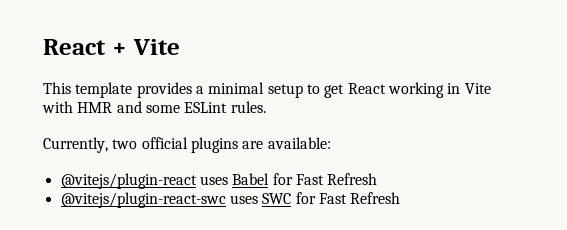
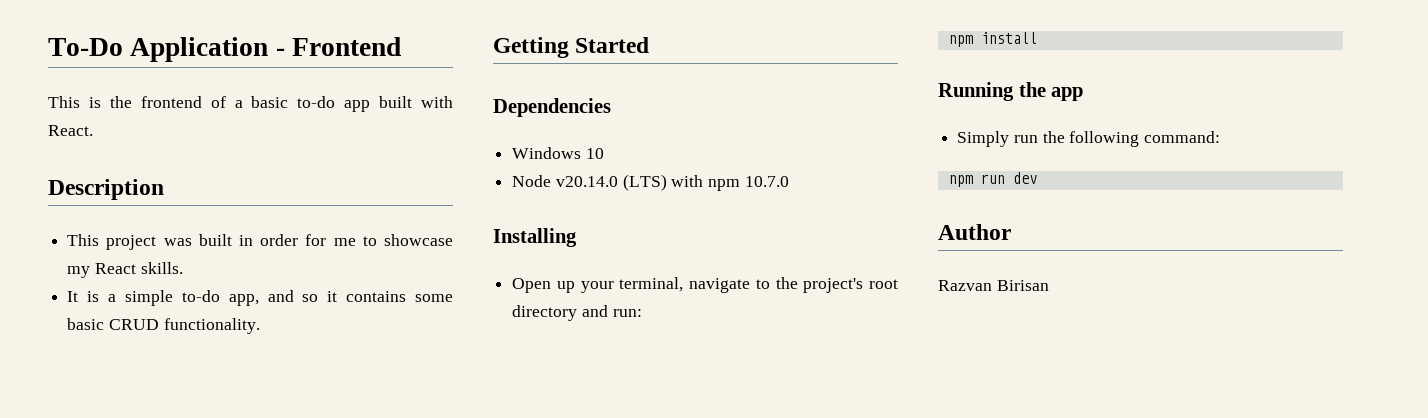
- React + Vite
- This template provides a minimal setup to get React working in Vite with HMR and some ESLint rules.
- Currently, two official plugins are available:
- @vitejs/plugin-react uses Babel for Fast Refresh
- @vitejs/plugin-react-swc uses SWC for Fast Refresh
+ To-Do Application - Frontend
+ This is the frontend of a basic to-do app built with React.
+ Description
+ This project was built in order for me to showcase my React skills.
+ It is a simple to-do app, and so it contains some basic CRUD functionality.
+ Getting Started
+ Dependencies
+ Windows 10
+ Node v20.14.0 (LTS) with npm 10.7.0
+ Installing
+ Open up your terminal, navigate to the project's root directory and run:
+ npm install
+ Running the app
+ Simply run the following command:
+ npm run dev
+ Author
+ Razvan Birisan

